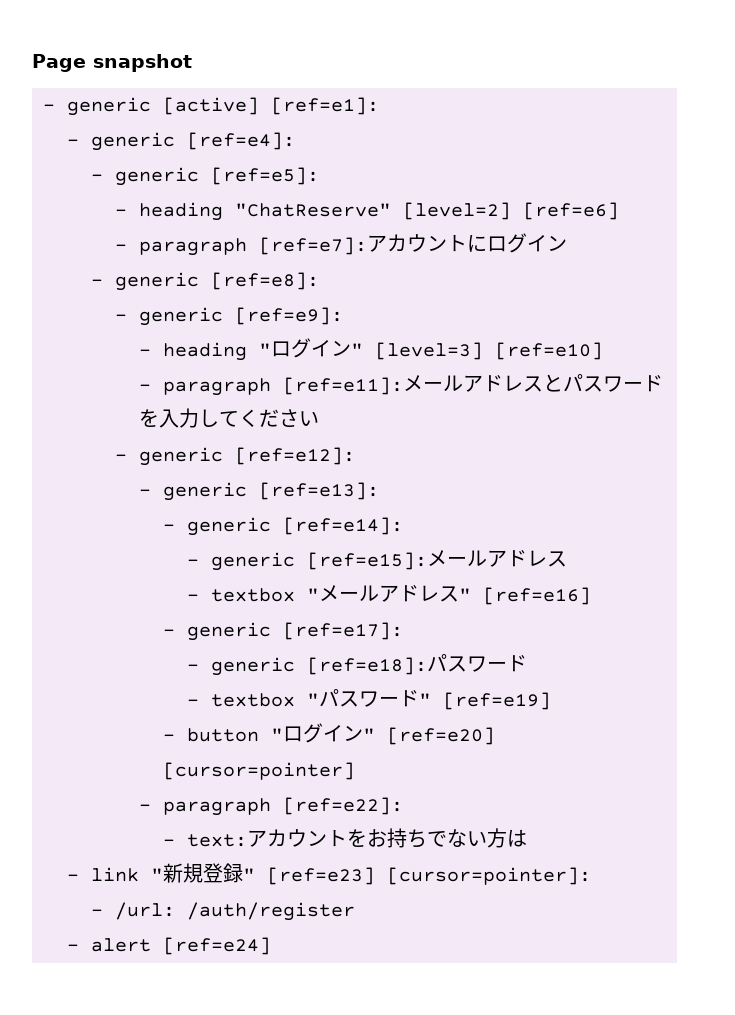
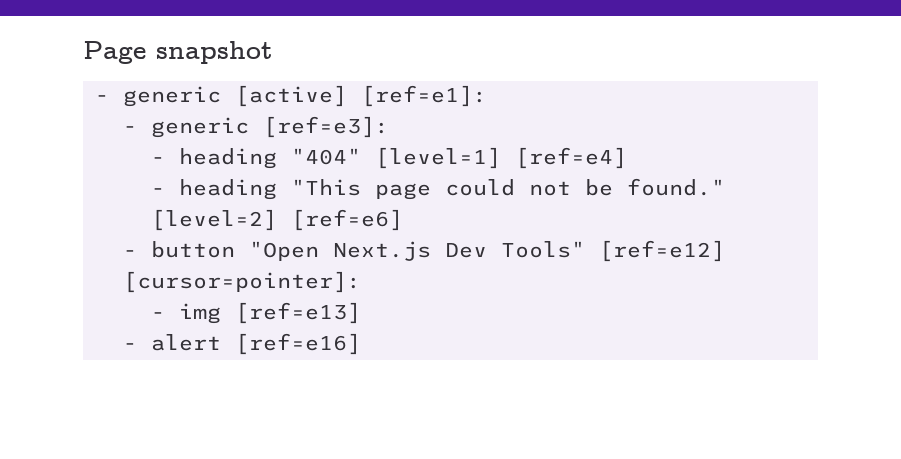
- - generic [ref=e4]:
- - generic [ref=e5]:
- - heading "ChatReserve" [level=2] [ref=e6]
- - paragraph [ref=e7]:アカウントにログイン
- - generic [ref=e8]:
- - generic [ref=e9]:
- - heading "ログイン" [level=3] [ref=e10]
- - paragraph [ref=e11]:メールアドレスとパスワードを入力してください
- - generic [ref=e12]:
- - generic [ref=e13]:
- - generic [ref=e14]:
- - generic [ref=e15]:メールアドレス
- - textbox "メールアドレス" [ref=e16]
- - generic [ref=e17]:
- - generic [ref=e18]:パスワード
- - textbox "パスワード" [ref=e19]
- - button "ログイン" [ref=e20] [cursor=pointer]
- - paragraph [ref=e22]:
- - text:アカウントをお持ちでない方は
- - link "新規登録" [ref=e23] [cursor=pointer]:
+ - generic [ref=e3]:
+ - heading "404" [level=1] [ref=e4]
+ - heading "This page could not be found." [level=2] [ref=e6]
+ - button "Open Next.js Dev Tools" [ref=e12] [cursor=pointer]:
- - /url: /auth/register
+ - img [ref=e13]
- - alert [ref=e24]
+ - alert [ref=e16]

